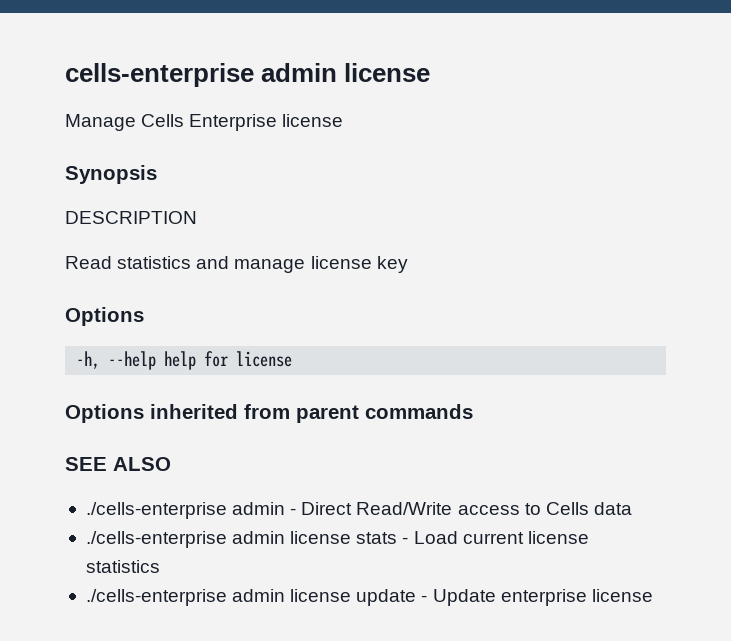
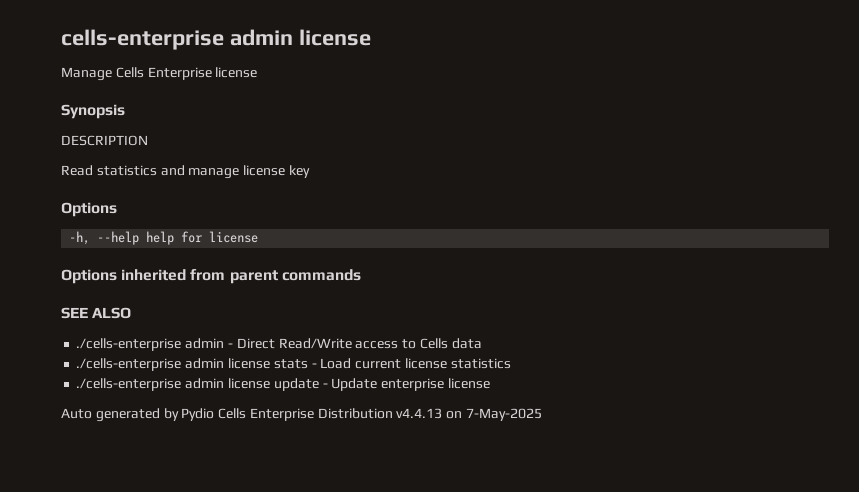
+ Auto generated by Pydio Cells Enterprise Distribution v4.4.13 on 7-May-2025

